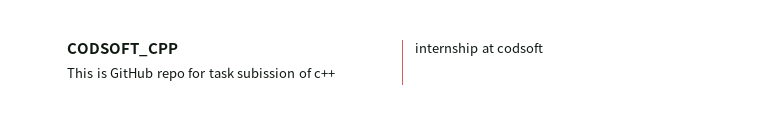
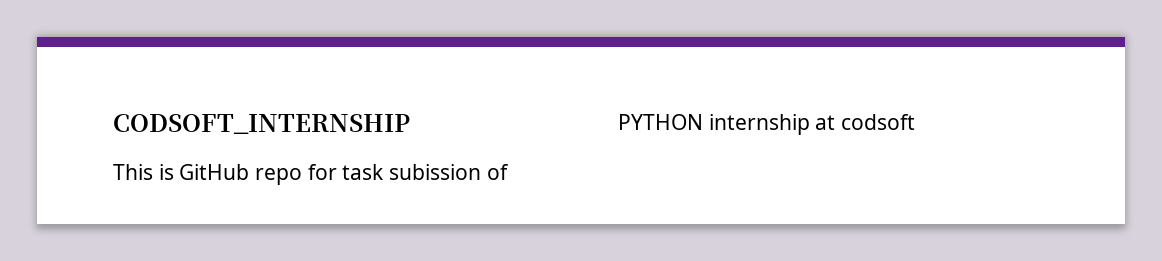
- CODSOFT_CPP
+ CODSOFT_INTERNSHIP
- This is GitHub repo for task subission of c++ internship at codsoft
+ This is GitHub repo for task subission of PYTHON internship at codsoft

